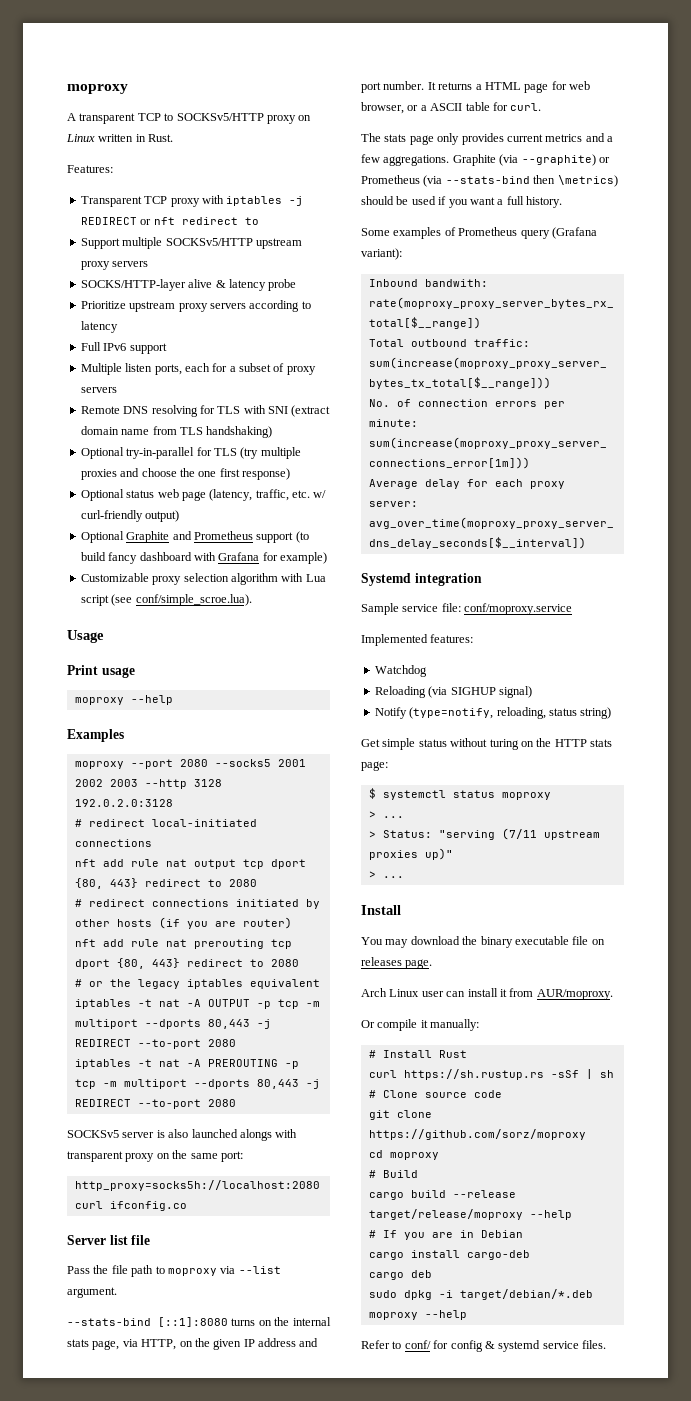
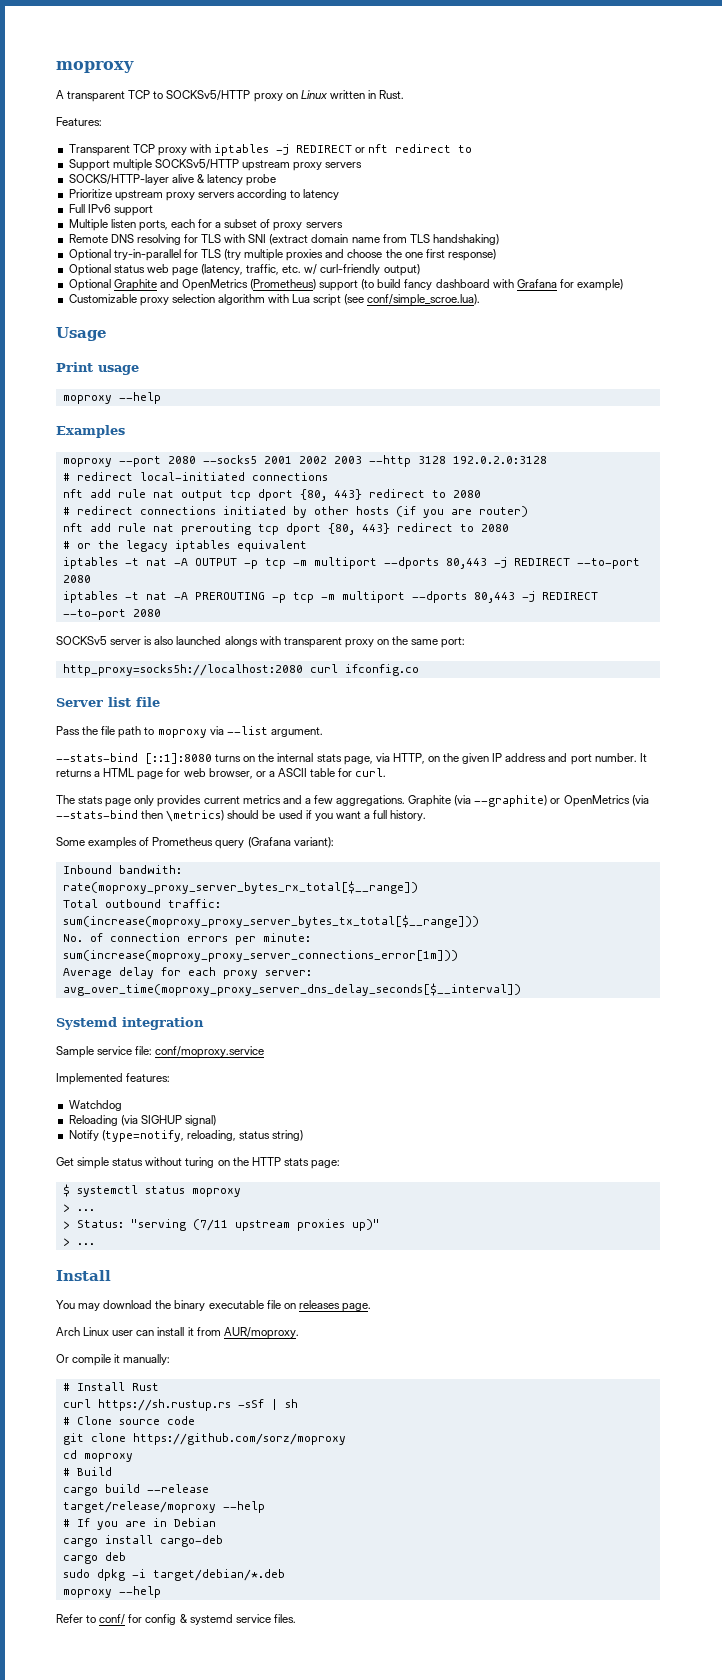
- Optional Graphite and Prometheus support (to build fancy dashboard with Grafana for example)
+ Optional Graphite and OpenMetrics (Prometheus) support (to build fancy dashboard with Grafana for example)
- Graphite (via --graphite) or Prometheus (via --stats-bind then \metrics) should be used if you want a full history.
+ Graphite (via --graphite) or OpenMetrics (via --stats-bind then \metrics) should be used if you want a full history.

